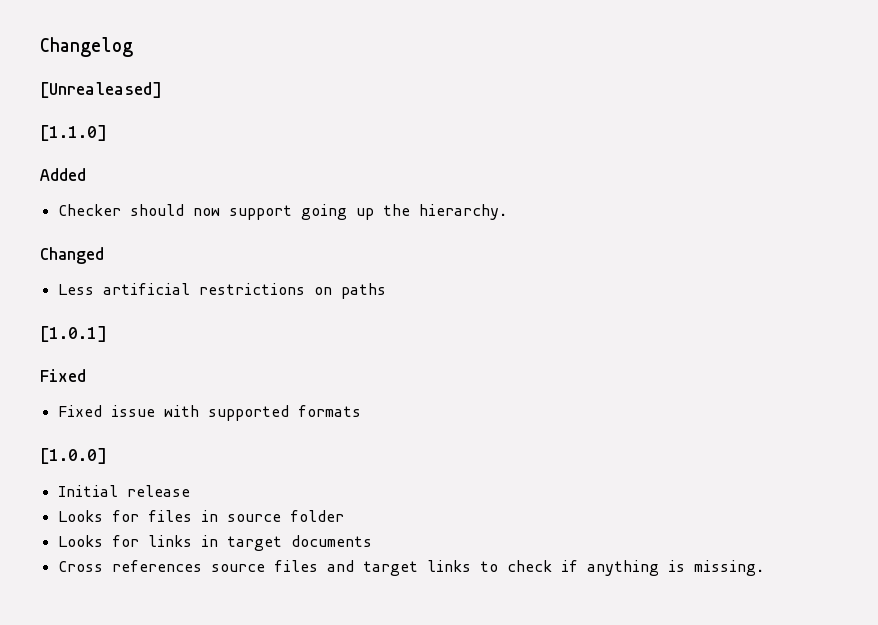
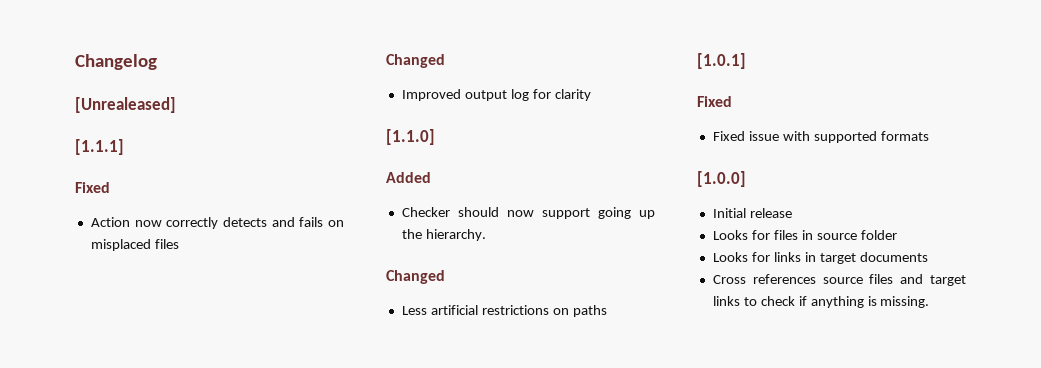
+ [1.1.1]
+ Fixed
+ Action now correctly detects and fails on misplaced files
+ Changed
+ Improved output log for clarity

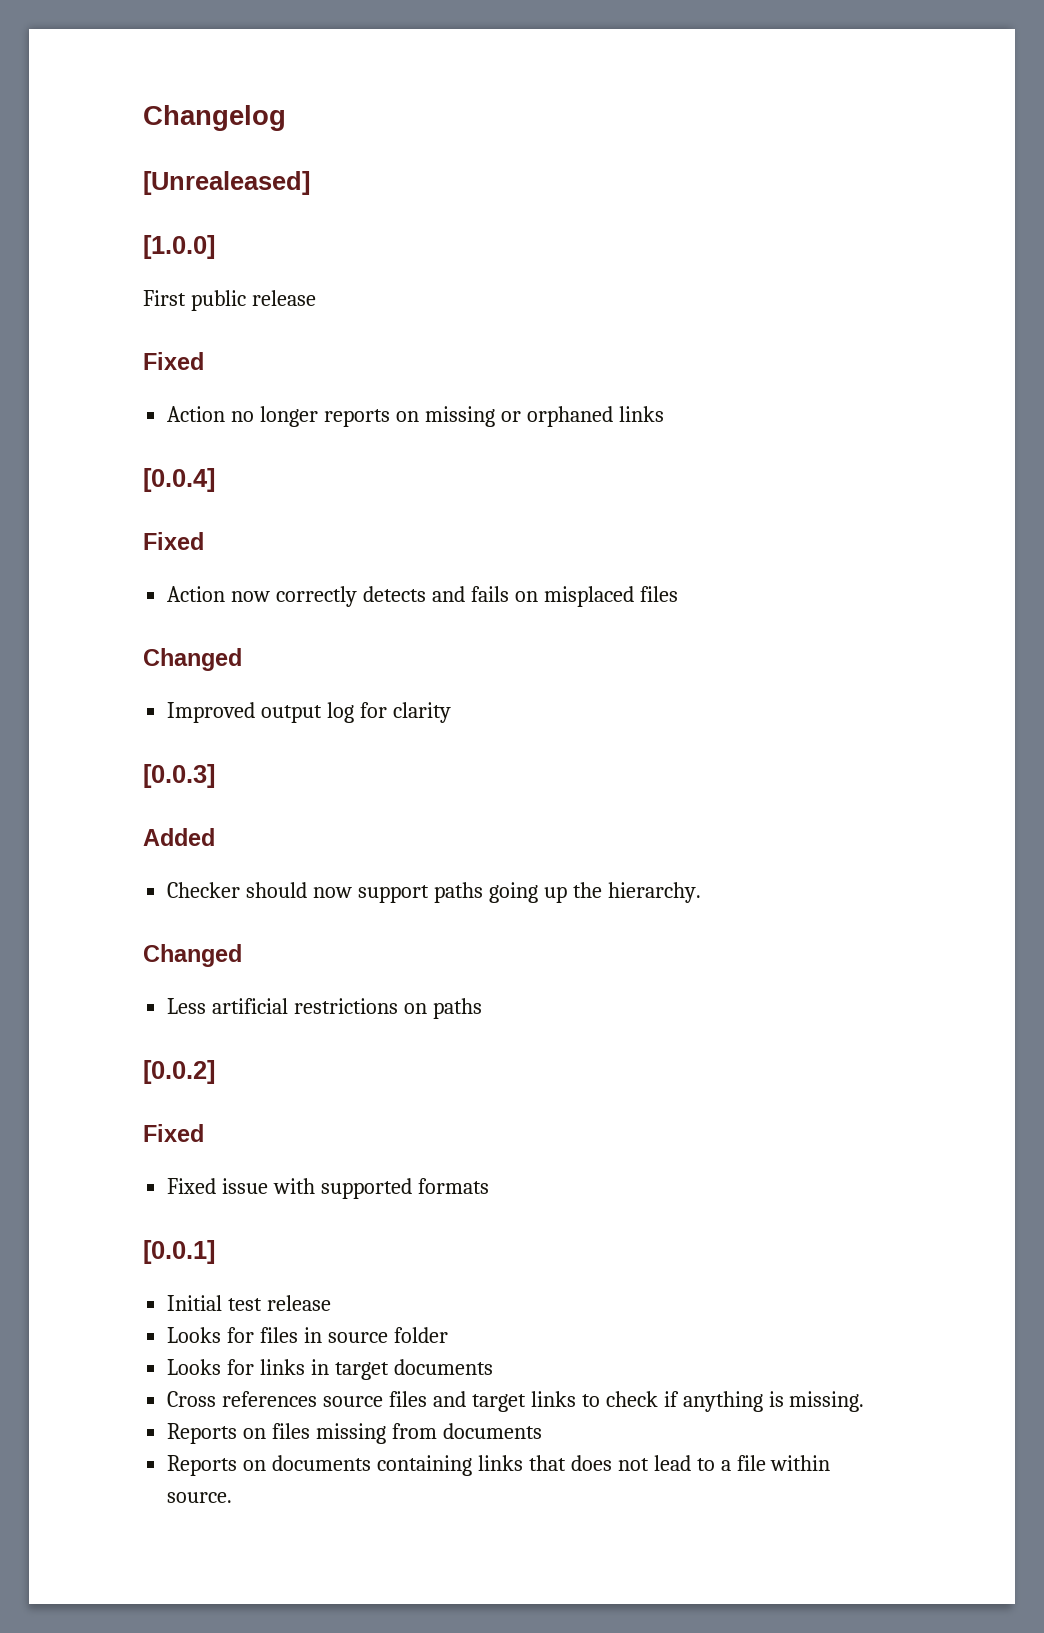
- [1.1.1]
+ [1.0.0]
+ First public release
+ Fixed
+ Action no longer reports on missing or orphaned links
+ [0.0.4]
- [1.1.0]
+ [0.0.3]
- Checker should now support going up the hierarchy.
+ Checker should now support paths going up the hierarchy.
- [1.0.1]
+ [0.0.2]
- [1.0.0]
+ [0.0.1]
- Initial release
+ Initial test release
+ Reports on files missing from documents
+ Reports on documents containing links that does not lead to a file within source.

